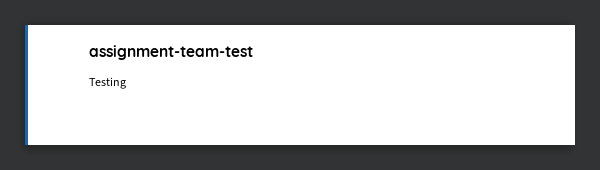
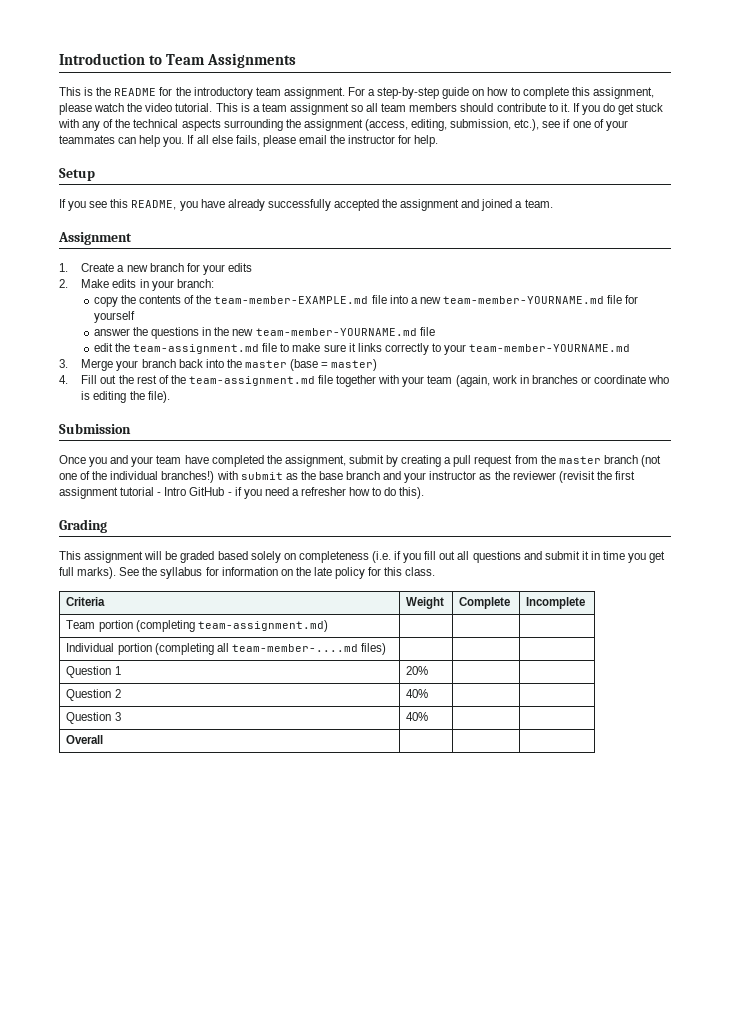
- assignment-team-test
- Testing
+ Introduction to Team Assignments
+ This is the README for the introductory team assignment. For a step-by-step guide on how to complete this assignment, please watch the video tutorial. This is a team assignment so all team members should contribute to it. If you do get stuck with any of the technical aspects surrounding the assignment (access, editing, submission, etc.), see if one of your teammates can help you. If all else fails, please email the instructor for help.
+ Setup
+ If you see this README, you have already successfully accepted the assignment and joined a team.
+ Assignment
+ 1. Create a new branch for your edits
+ 2. Make edits in your branch:
+ copy the contents of the team-member-EXAMPLE.md file into a new team-member-YOURNAME.md file for yourself
+ answer the questions in the new team-member-YOURNAME.md file
+ edit the team-assignment.md file to make sure it links correctly to your team-member-YOURNAME.md
+ 3. Merge your branch back into the master (base = master)
+ 4. Fill out the rest of the team-assignment.md file together with your team (again, work in branches or coordinate who is editing the file).
+ Submission
+ Once you and your team have completed the assignment, submit by creating a pull request from the master branch (not one of the individual branches!) with submit as the base branch and your instructor as the reviewer (revisit the first assignment tutorial - Intro GitHub - if you need a refresher how to do this).
+ Grading
+ This assignment will be graded based solely on completeness (i.e. if you fill out all questions and submit it in time you get full marks). See the syllabus for information on the late policy for this class.
+ Criteria | Weight | Complete | Incomplete
+ Team portion (completing team-assignment.md) | | |
+ Individual portion (completing all team-member-....md files) | | |
+ Question 1 | 20% | |
+ Question 2 | 40% | |
+ Question 3 | 40% | |
+ Overall | | |

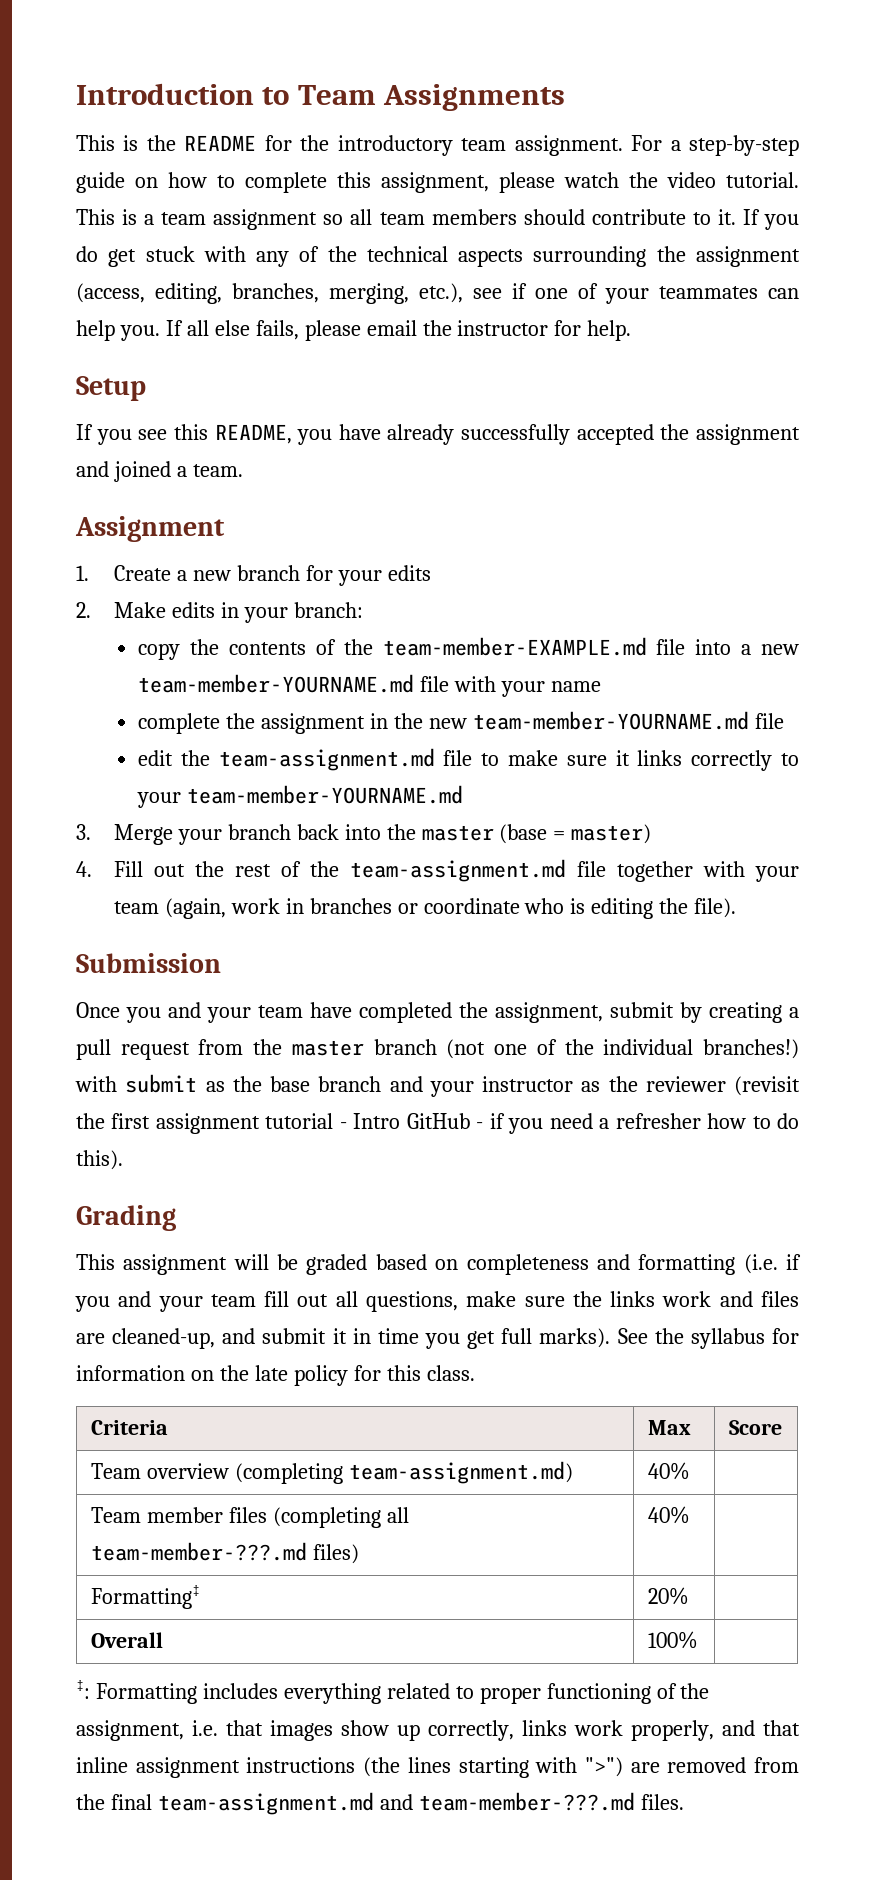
- If you do get stuck with any of the technical aspects surrounding the assignment (access, editing, submission, etc.), see if one of your teammates can help you.
+ If you do get stuck with any of the technical aspects surrounding the assignment (access, editing, branches, merging, etc.), see if one of your teammates can help you.
- copy the contents of the team-member-EXAMPLE.md file into a new team-member-YOURNAME.md file for yourself
- answer the questions in the new team-member-YOURNAME.md file
+ copy the contents of the team-member-EXAMPLE.md file into a new team-member-YOURNAME.md file with your name
+ complete the assignment in the new team-member-YOURNAME.md file
- This assignment will be graded based solely on completeness (i.e. if you fill out all questions and submit it in time you get full marks).
+ This assignment will be graded based on completeness and formatting (i.e. if you and your team fill out all questions, make sure the links work and files are cleaned-up, and submit it in time you get full marks).
- Criteria | Weight | Complete | Incomplete
- Team portion (completing team-assignment.md) | | |
- Individual portion (completing all team-member-....md files) | | |
- Question 1 | 20% | |
- Question 2 | 40% | |
- Question 3 | 40% | |
- Overall | | |
+ Criteria | Max | Score
+ Team overview (completing team-assignment.md) | 40% |
+ Team member files (completing all team-member-???.md files) | 40% |
+ Formatting‡ | 20% |
+ Overall | 100% |
+ ‡: Formatting includes everything related to proper functioning of the assignment, i.e. that images show up correctly, links work properly, and that inline assignment instructions (the lines starting with ">") are removed from the final team-assignment.md and team-member-???.md files.

